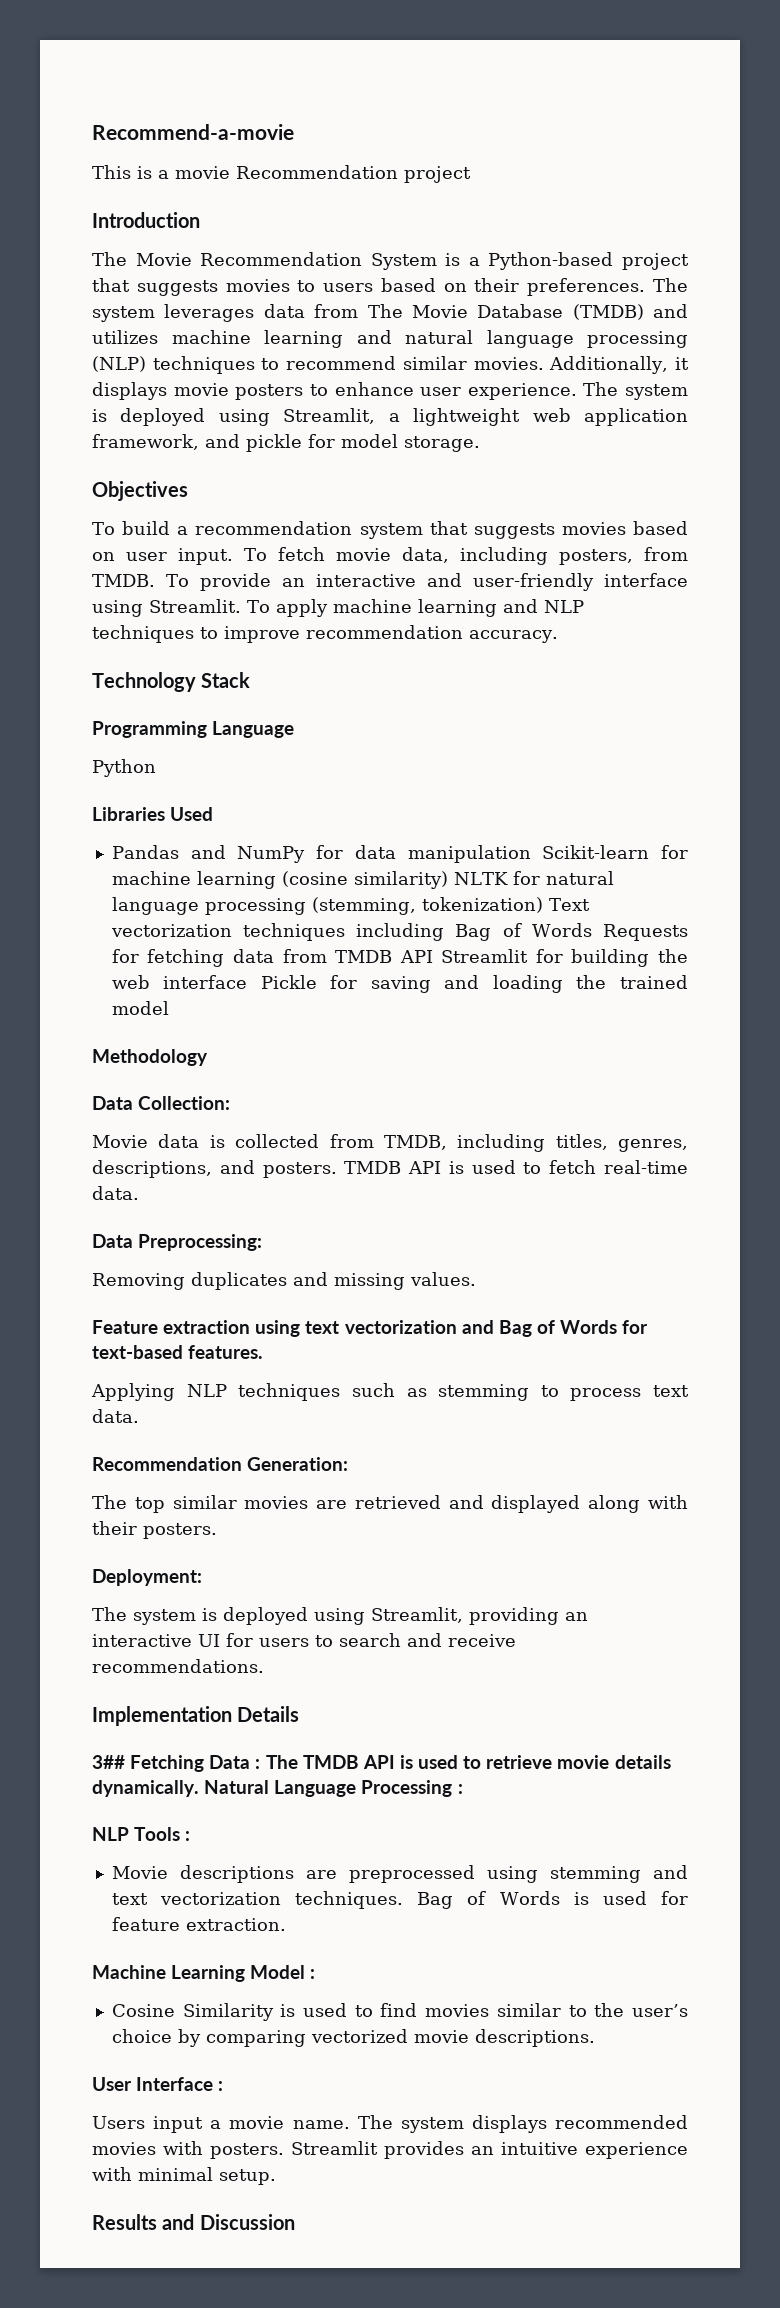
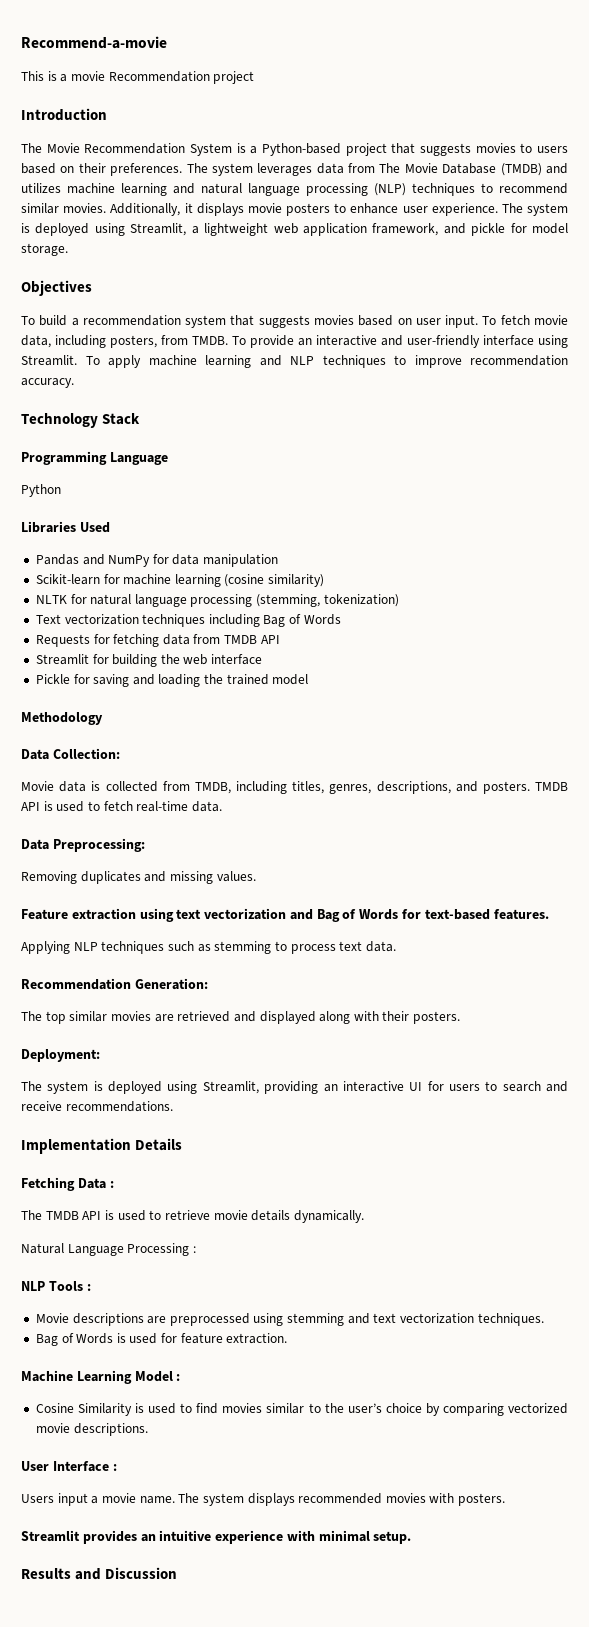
- Pandas and NumPy for data manipulation Scikit-learn for machine learning (cosine similarity) NLTK for natural language processing (stemming, tokenization) Text vectorization techniques including Bag of Words Requests for fetching data from TMDB API Streamlit for building the web interface Pickle for saving and loading the trained model
+ Pandas and NumPy for data manipulation
+ Scikit-learn for machine learning (cosine similarity)
+ NLTK for natural language processing (stemming, tokenization)
+ Text vectorization techniques including Bag of Words
+ Requests for fetching data from TMDB API
+ Streamlit for building the web interface
+ Pickle for saving and loading the trained model
- 3## Fetching Data : The TMDB API is used to retrieve movie details dynamically. Natural Language Processing :
+ Fetching Data :
+ The TMDB API is used to retrieve movie details dynamically.
+ Natural Language Processing :
- Movie descriptions are preprocessed using stemming and text vectorization techniques. Bag of Words is used for feature extraction.
+ Movie descriptions are preprocessed using stemming and text vectorization techniques.
+ Bag of Words is used for feature extraction.
- The system displays recommended movies with posters. Streamlit provides an intuitive experience with minimal setup.
+ The system displays recommended movies with posters.
+ Streamlit provides an intuitive experience with minimal setup.

